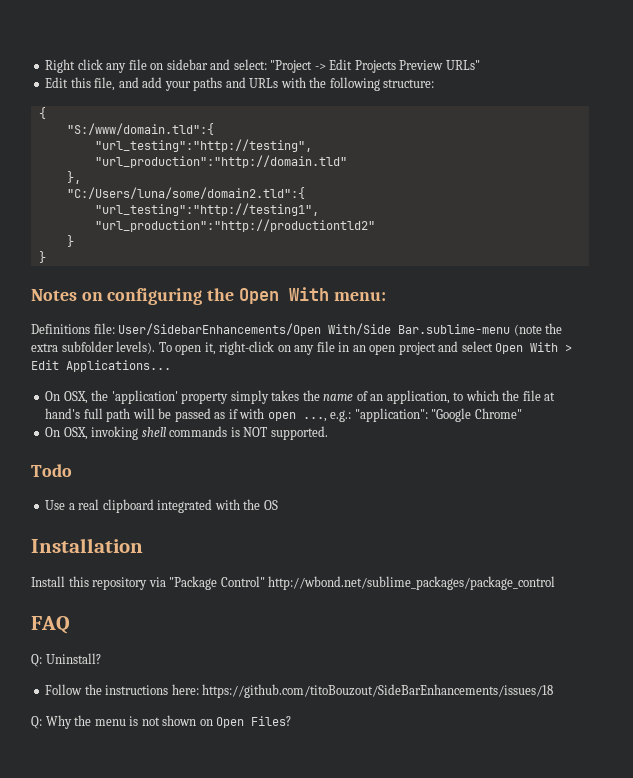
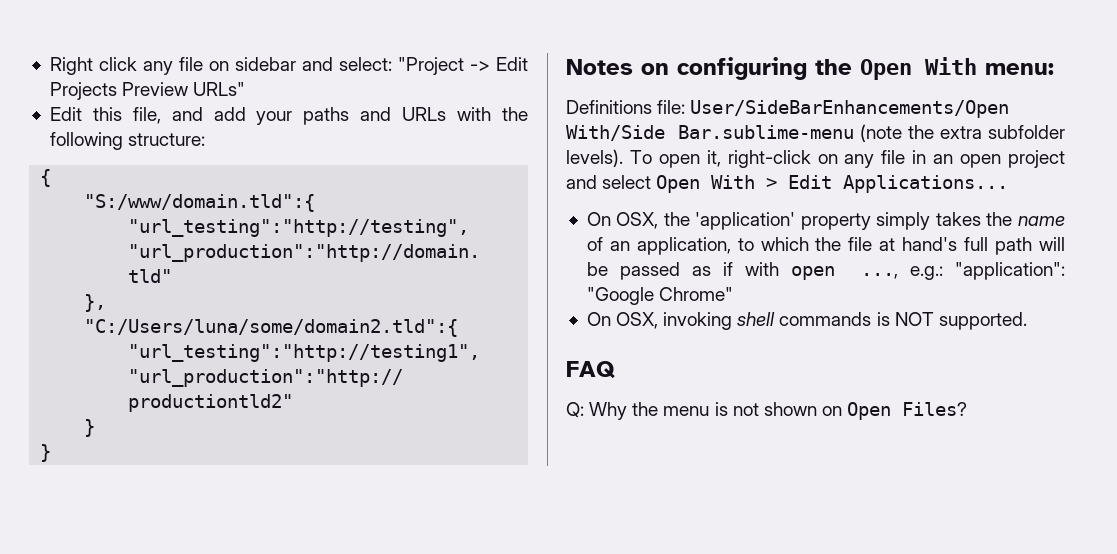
- Definitions file: User/SidebarEnhancements/Open With/Side Bar.sublime-menu (note the extra subfolder levels).
+ Definitions file: User/SideBarEnhancements/Open With/Side Bar.sublime-menu (note the extra subfolder levels).
- Todo
- Use a real clipboard integrated with the OS
- Installation
- Install this repository via "Package Control" http://wbond.net/sublime_packages/package_control
  FAQ
- Q: Uninstall?
- Follow the instructions here: https://github.com/titoBouzout/SideBarEnhancements/issues/18

